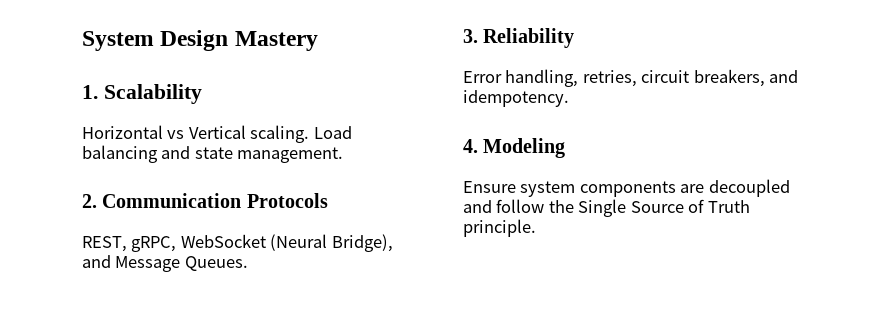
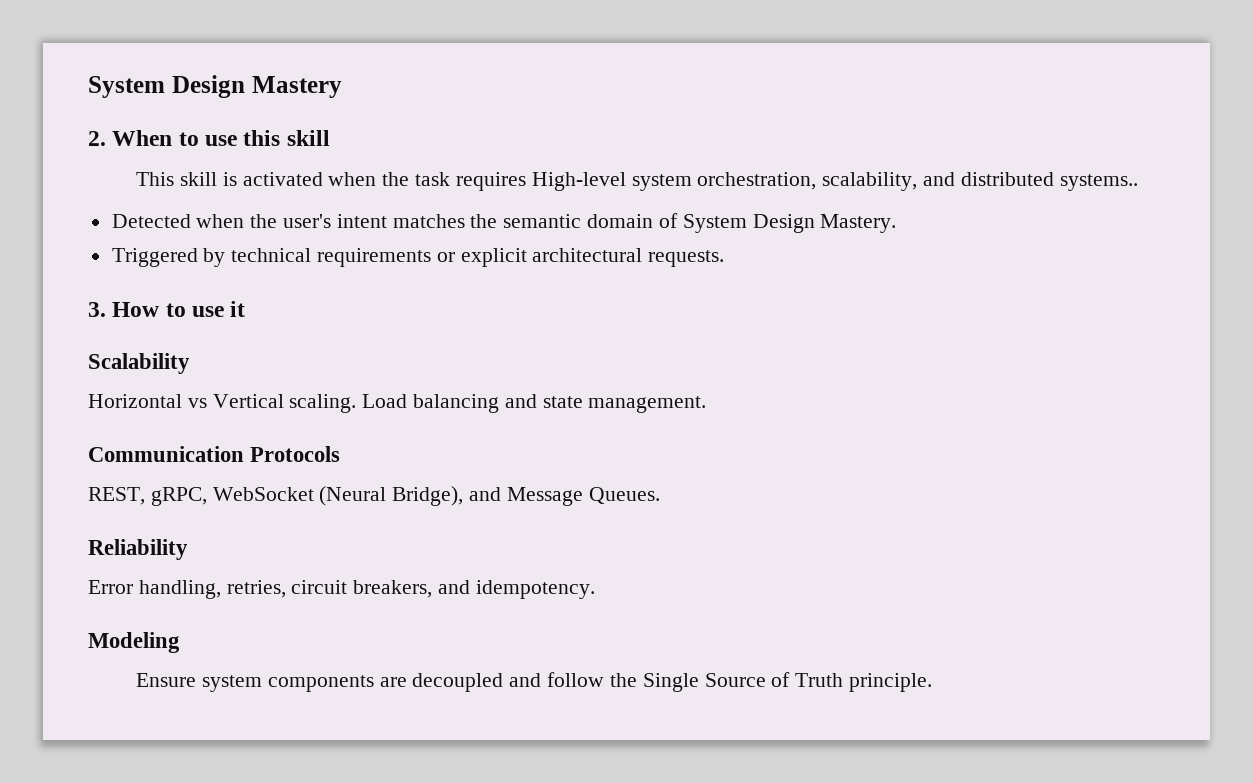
- 1. Scalability
+ 2. When to use this skill
+ This skill is activated when the task requires High-level system orchestration, scalability, and distributed systems..
+ Detected when the user's intent matches the semantic domain of System Design Mastery.
+ Triggered by technical requirements or explicit architectural requests.
+ 3. How to use it
+ Scalability
- 2. Communication Protocols
+ Communication Protocols
- 3. Reliability
+ Reliability
- 4. Modeling
+ Modeling

